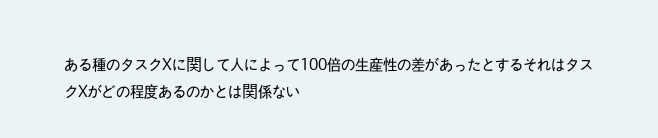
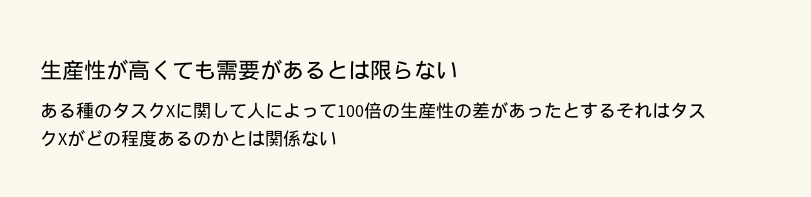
+ 生産性が高くても需要があるとは限らない

